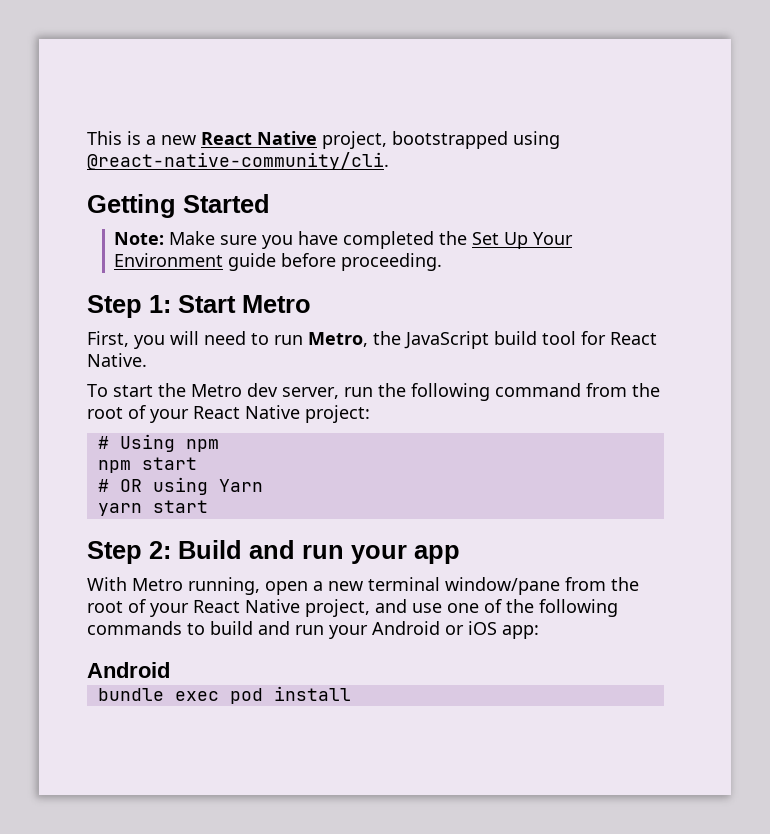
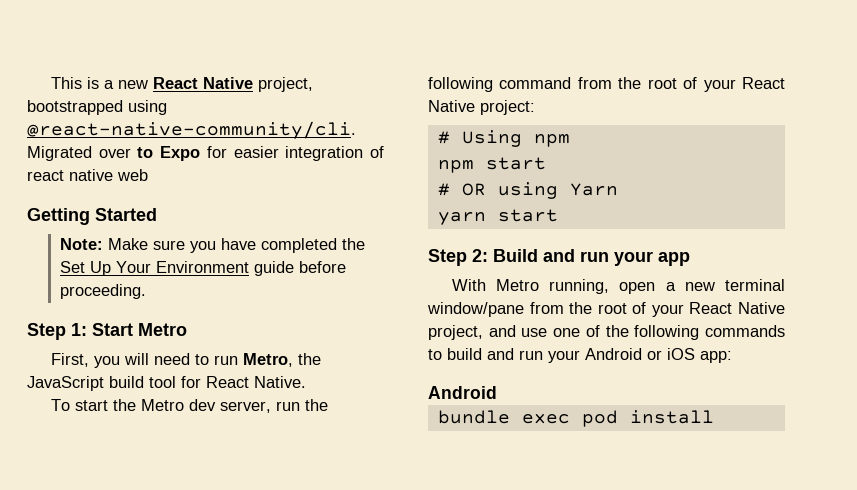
+ Migrated over to Expo for easier integration of react native web

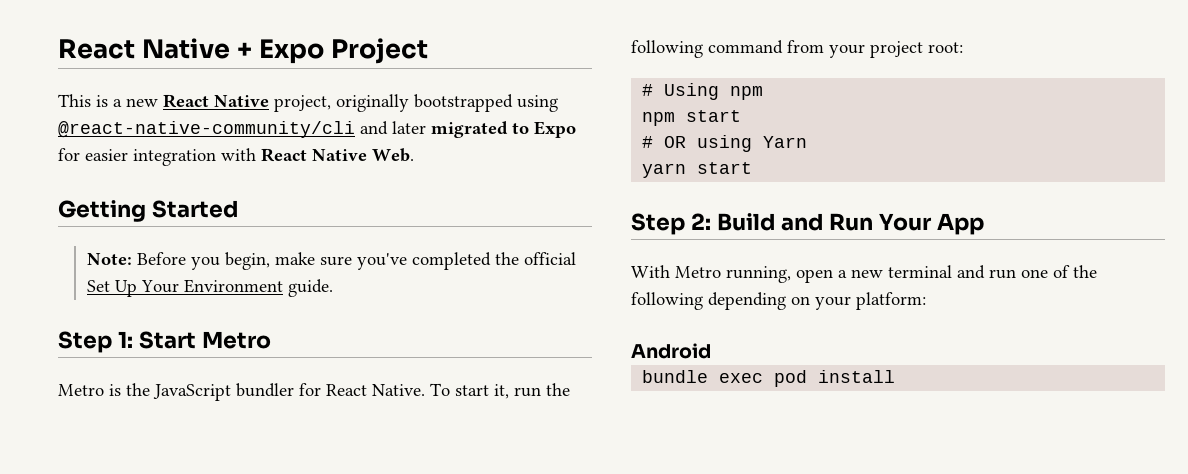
+ React Native + Expo Project
- This is a new React Native project, bootstrapped using @react-native-community/cli. Migrated over to Expo for easier integration of react native web
+ This is a new React Native project, originally bootstrapped using @react-native-community/cli and later migrated to Expo for easier integration with React Native Web.
- Note: Make sure you have completed the Set Up Your Environment guide before proceeding.
+ Note: Before you begin, make sure you've completed the official Set Up Your Environment guide.
- First, you will need to run Metro, the JavaScript build tool for React Native.
- To start the Metro dev server, run the following command from the root of your React Native project:
+ Metro is the JavaScript bundler for React Native. To start it, run the following command from your project root:
- Step 2: Build and run your app
+ Step 2: Build and Run Your App
- With Metro running, open a new terminal window/pane from the root of your React Native project, and use one of the following commands to build and run your Android or iOS app:
+ With Metro running, open a new terminal and run one of the following depending on your platform:

